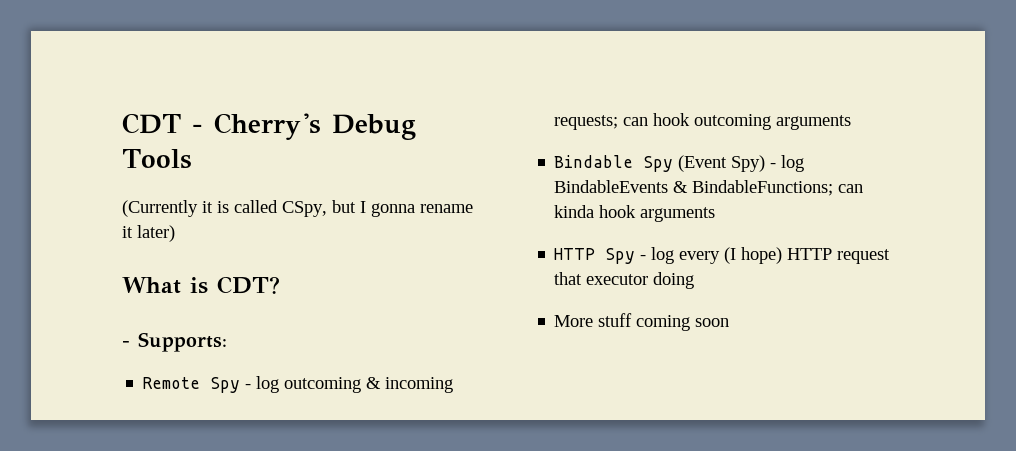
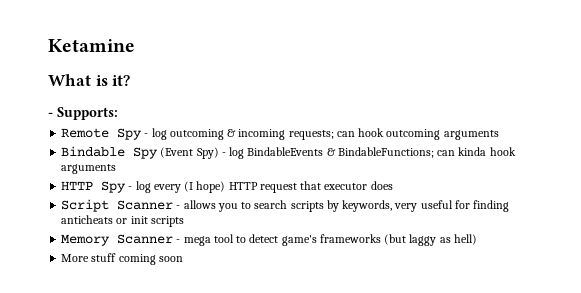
- CDT - Cherry's Debug Tools
- (Currently it is called CSpy, but I gonna rename it later)
+ Ketamine
- What is CDT?
+ What is it?
- HTTP Spy - log every (I hope) HTTP request that executor doing
+ HTTP Spy - log every (I hope) HTTP request that executor does
+ Script Scanner - allows you to search scripts by keywords, very useful for finding anticheats or init scripts
+ Memory Scanner - mega tool to detect game's frameworks (but laggy as hell)

